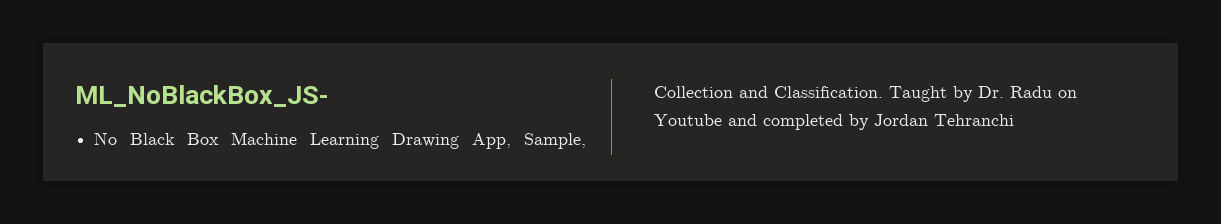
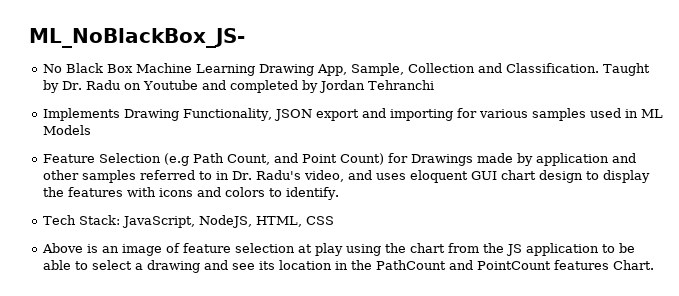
+ Implements Drawing Functionality, JSON export and importing for various samples used in ML Models
+ Feature Selection (e.g Path Count, and Point Count) for Drawings made by application and other samples referred to in Dr. Radu's video, and uses eloquent GUI chart design to display the features with icons and colors to identify.
+ Tech Stack: JavaScript, NodeJS, HTML, CSS
+ Above is an image of feature selection at play using the chart from the JS application to be able to select a drawing and see its location in the PathCount and PointCount features Chart.

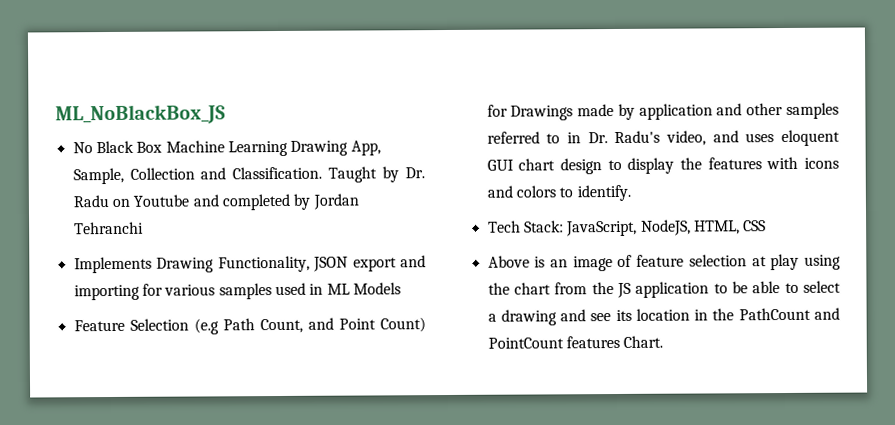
- ML_NoBlackBox_JS-
+ ML_NoBlackBox_JS

